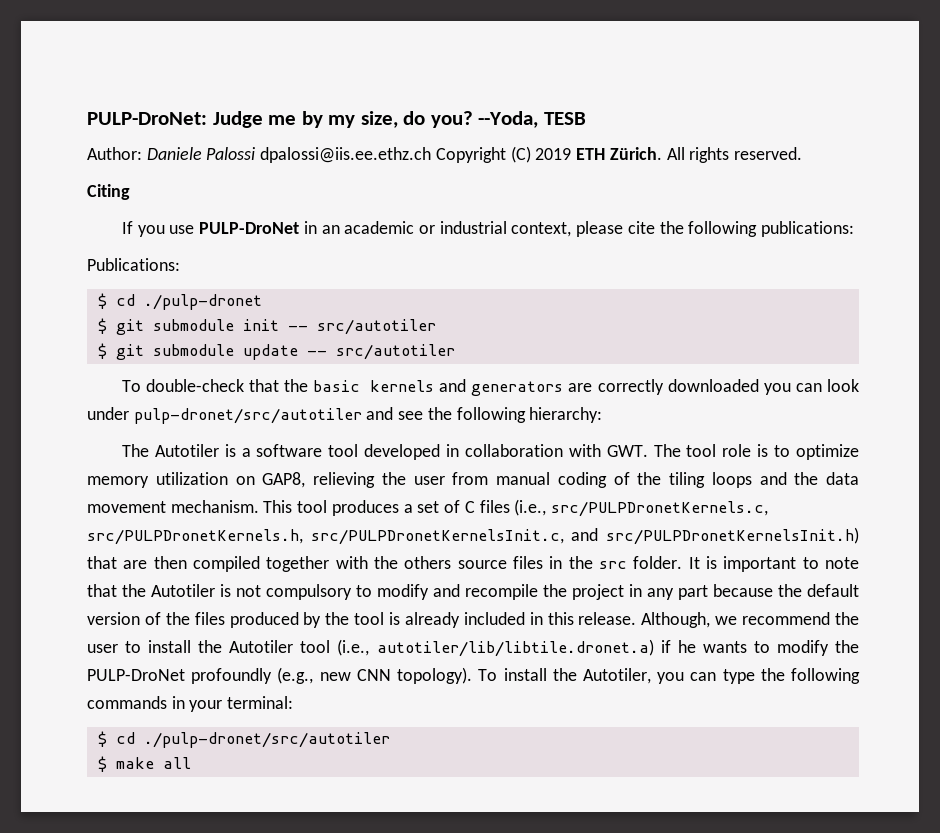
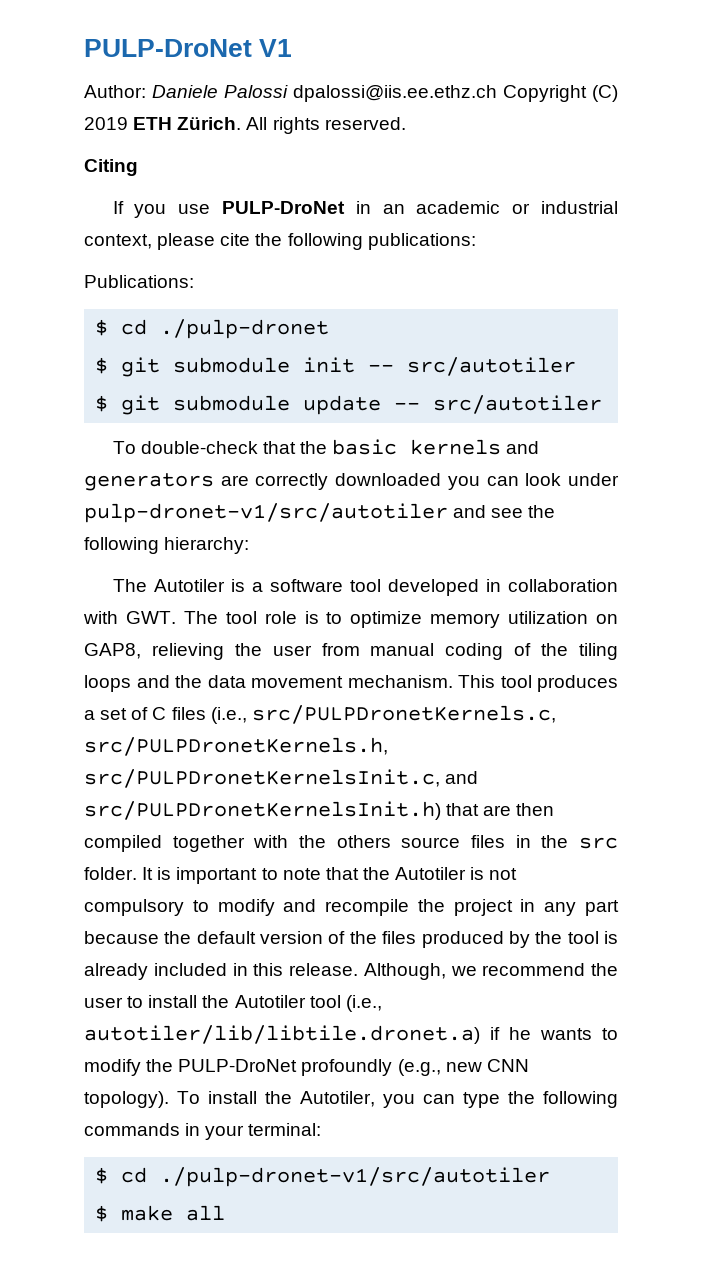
- PULP-DroNet: Judge me by my size, do you? --Yoda, TESB
+ PULP-DroNet V1
- To double-check that the basic kernels and generators are correctly downloaded you can look under pulp-dronet/src/autotiler and see the following hierarchy:
+ To double-check that the basic kernels and generators are correctly downloaded you can look under pulp-dronet-v1/src/autotiler and see the following hierarchy:
- $ cd ./pulp-dronet/src/autotiler
+ $ cd ./pulp-dronet-v1/src/autotiler

